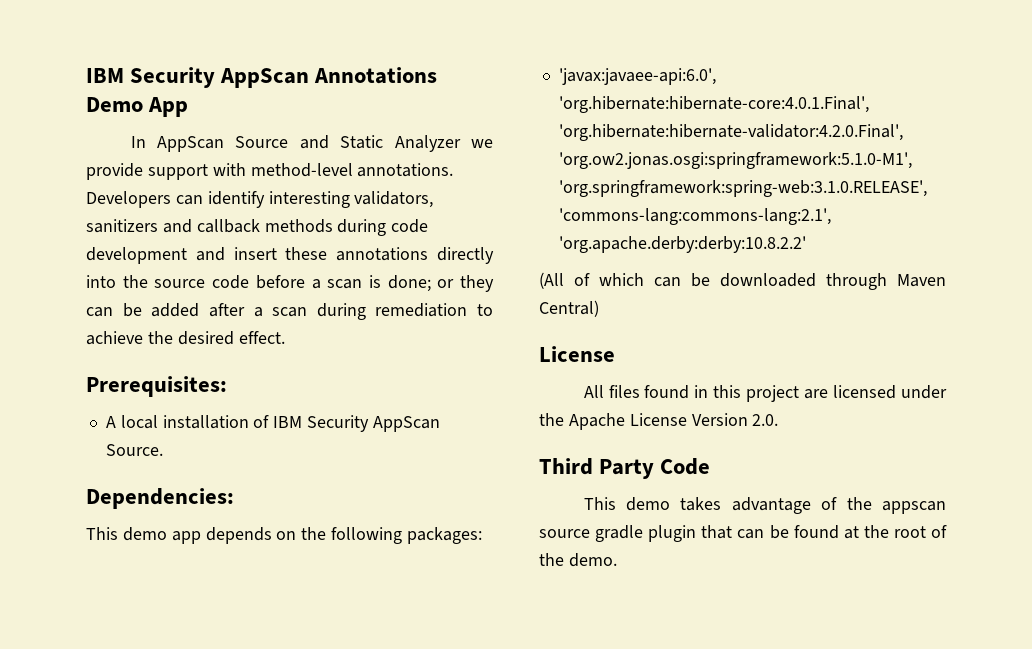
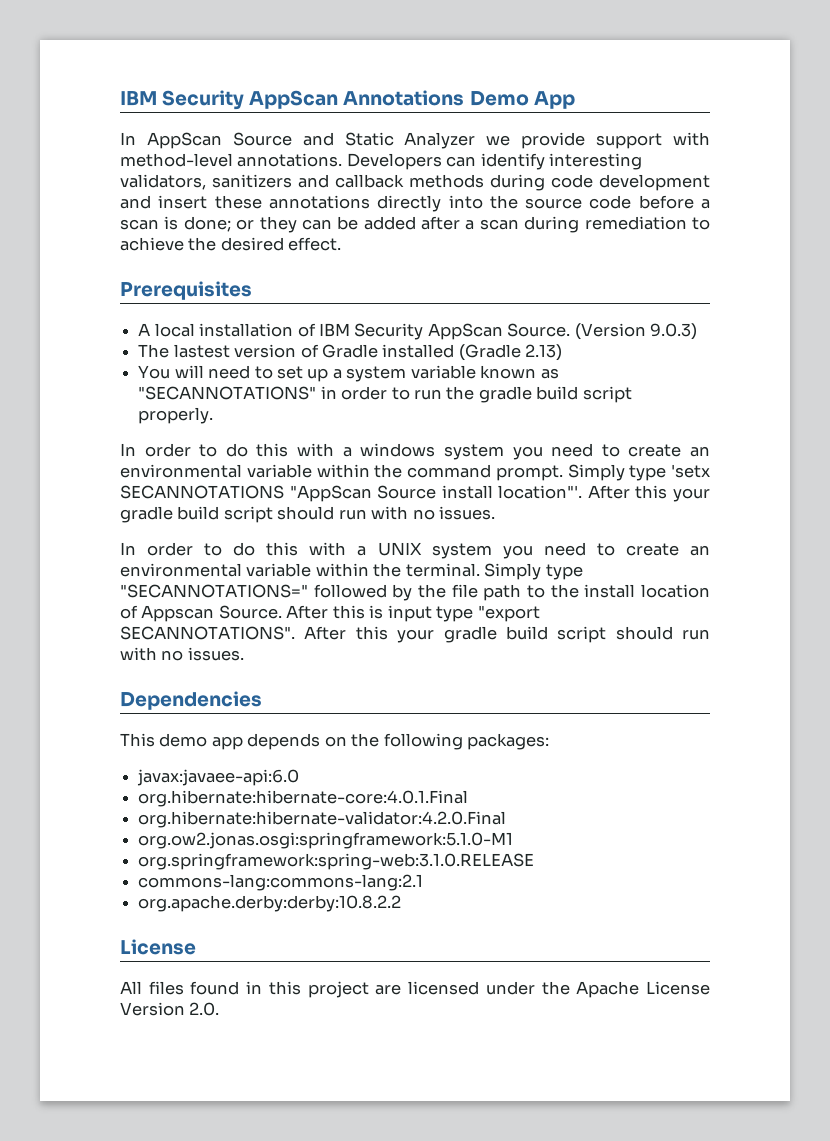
- Prerequisites:
+ Prerequisites
- A local installation of IBM Security AppScan Source.
- Dependencies:
+ A local installation of IBM Security AppScan Source. (Version 9.0.3)
+ The lastest version of Gradle installed (Gradle 2.13)
+ You will need to set up a system variable known as "SECANNOTATIONS" in order to run the gradle build script properly.
+ In order to do this with a windows system you need to create an environmental variable within the command prompt. Simply type 'setx SECANNOTATIONS "AppScan Source install location"'. After this your gradle build script should run with no issues.
+ In order to do this with a UNIX system you need to create an environmental variable within the terminal. Simply type "SECANNOTATIONS=" followed by the file path to the install location of Appscan Source. After this is input type "export SECANNOTATIONS". After this your gradle build script should run with no issues.
+ Dependencies
- 'javax:javaee-api:6.0', 'org.hibernate:hibernate-core:4.0.1.Final', 'org.hibernate:hibernate-validator:4.2.0.Final', 'org.ow2.jonas.osgi:springframework:5.1.0-M1', 'org.springframework:spring-web:3.1.0.RELEASE', 'commons-lang:commons-lang:2.1', 'org.apache.derby:derby:10.8.2.2'
- (All of which can be downloaded through Maven Central)
+ javax:javaee-api:6.0
+ org.hibernate:hibernate-core:4.0.1.Final
+ org.hibernate:hibernate-validator:4.2.0.Final
+ org.ow2.jonas.osgi:springframework:5.1.0-M1
+ org.springframework:spring-web:3.1.0.RELEASE
+ commons-lang:commons-lang:2.1
+ org.apache.derby:derby:10.8.2.2
- Third Party Code
- This demo takes advantage of the appscan source gradle plugin that can be found at the root of the demo.

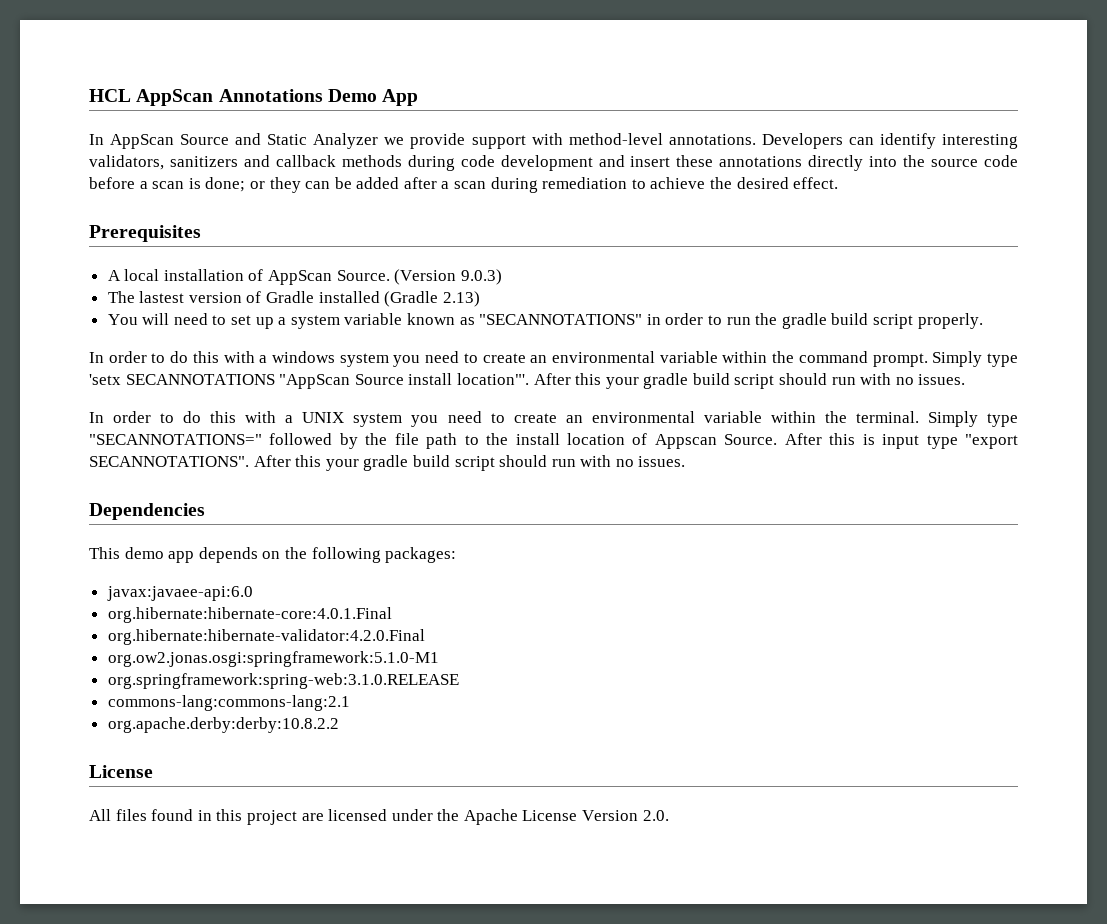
- IBM Security AppScan Annotations Demo App
+ HCL AppScan Annotations Demo App
- A local installation of IBM Security AppScan Source.
+ A local installation of AppScan Source.

